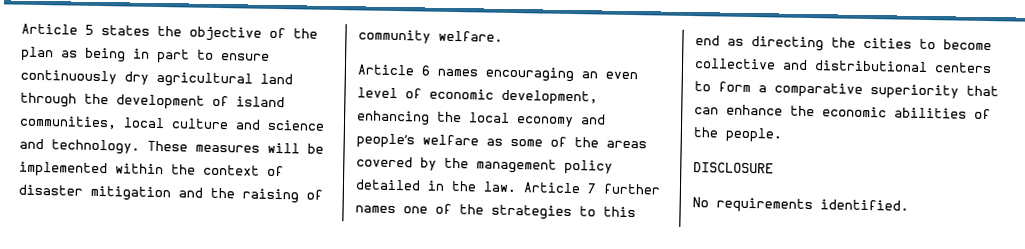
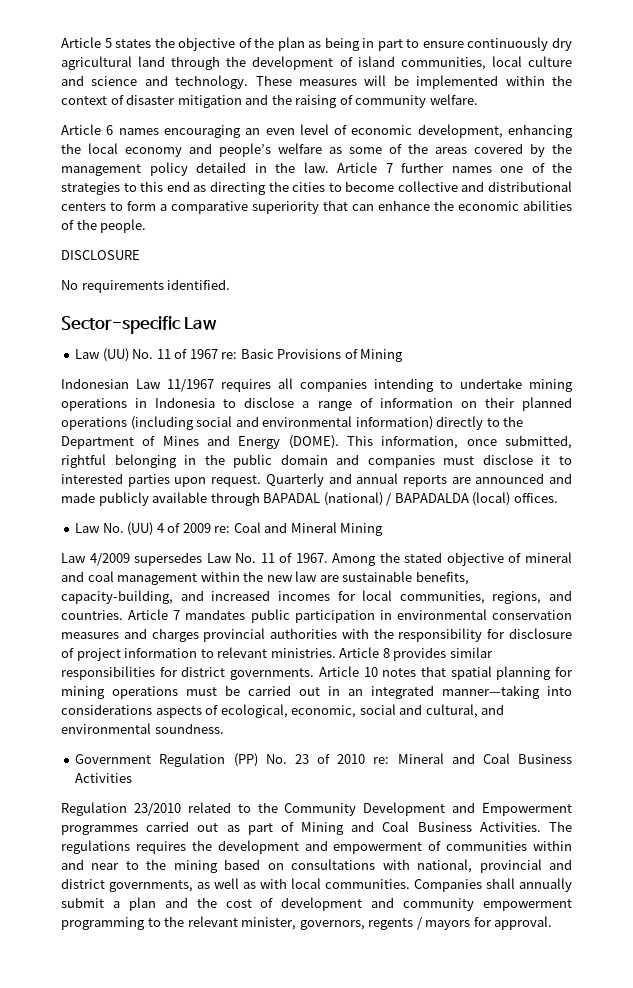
+ Sector-specific Law
+ Law (UU) No. 11 of 1967 re: Basic Provisions of Mining
+ Indonesian Law 11/1967 requires all companies intending to undertake mining operations in Indonesia to disclose a range of information on their planned operations (including social and environmental information) directly to the Department of Mines and Energy (DOME). This information, once submitted, rightful belonging in the public domain and companies must disclose it to interested parties upon request. Quarterly and annual reports are announced and made publicly available through BAPADAL (national) / BAPADALDA (local) offices.
+ Law No. (UU) 4 of 2009 re: Coal and Mineral Mining
+ Law 4/2009 supersedes Law No. 11 of 1967. Among the stated objective of mineral and coal management within the new law are sustainable benefits, capacity-building, and increased incomes for local communities, regions, and countries. Article 7 mandates public participation in environmental conservation measures and charges provincial authorities with the responsibility for disclosure of project information to relevant ministries. Article 8 provides similar responsibilities for district governments. Article 10 notes that spatial planning for mining operations must be carried out in an integrated manner—taking into considerations aspects of ecological, economic, social and cultural, and environmental soundness.
+ Government Regulation (PP) No. 23 of 2010 re: Mineral and Coal Business Activities
+ Regulation 23/2010 related to the Community Development and Empowerment programmes carried out as part of Mining and Coal Business Activities. The regulations requires the development and empowerment of communities within and near to the mining based on consultations with national, provincial and district governments, as well as with local communities. Companies shall annually submit a plan and the cost of development and community empowerment programming to the relevant minister, governors, regents / mayors for approval.

